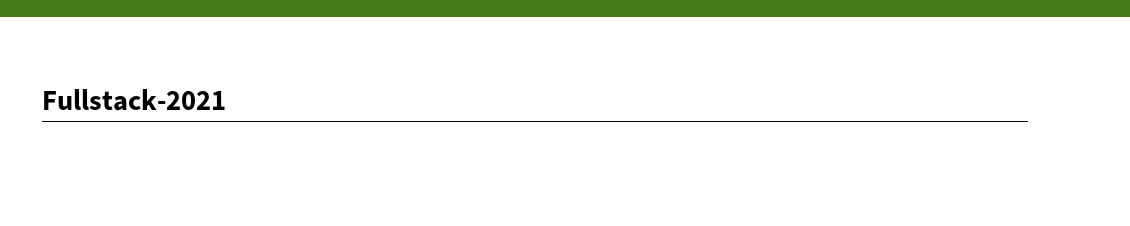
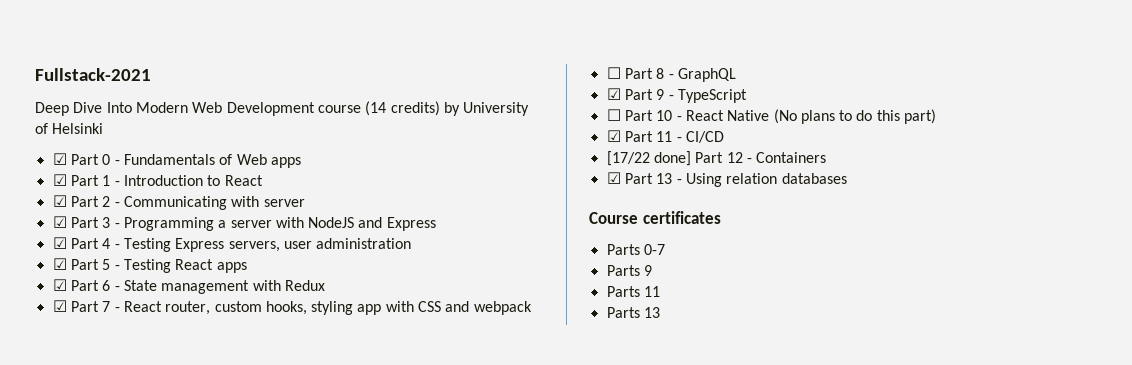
+ Deep Dive Into Modern Web Development course (14 credits) by University of Helsinki
+ ☑ Part 0 - Fundamentals of Web apps
+ ☑ Part 1 - Introduction to React
+ ☑ Part 2 - Communicating with server
+ ☑ Part 3 - Programming a server with NodeJS and Express
+ ☑ Part 4 - Testing Express servers, user administration
+ ☑ Part 5 - Testing React apps
+ ☑ Part 6 - State management with Redux
+ ☑ Part 7 - React router, custom hooks, styling app with CSS and webpack
+ ☐ Part 8 - GraphQL
+ ☑ Part 9 - TypeScript
+ ☐ Part 10 - React Native (No plans to do this part)
+ ☑ Part 11 - CI/CD
+ [17/22 done] Part 12 - Containers
+ ☑ Part 13 - Using relation databases
+ Course certificates
+ Parts 0-7
+ Parts 9
+ Parts 11
+ Parts 13

